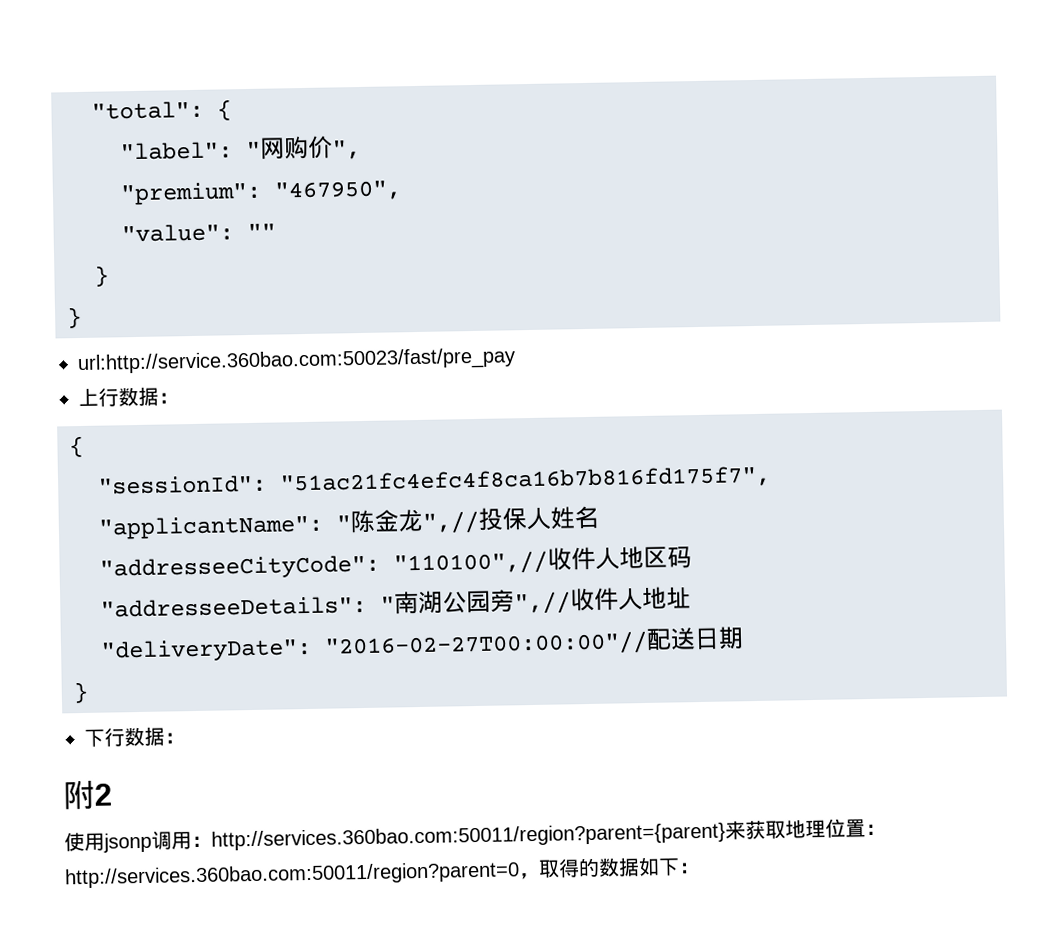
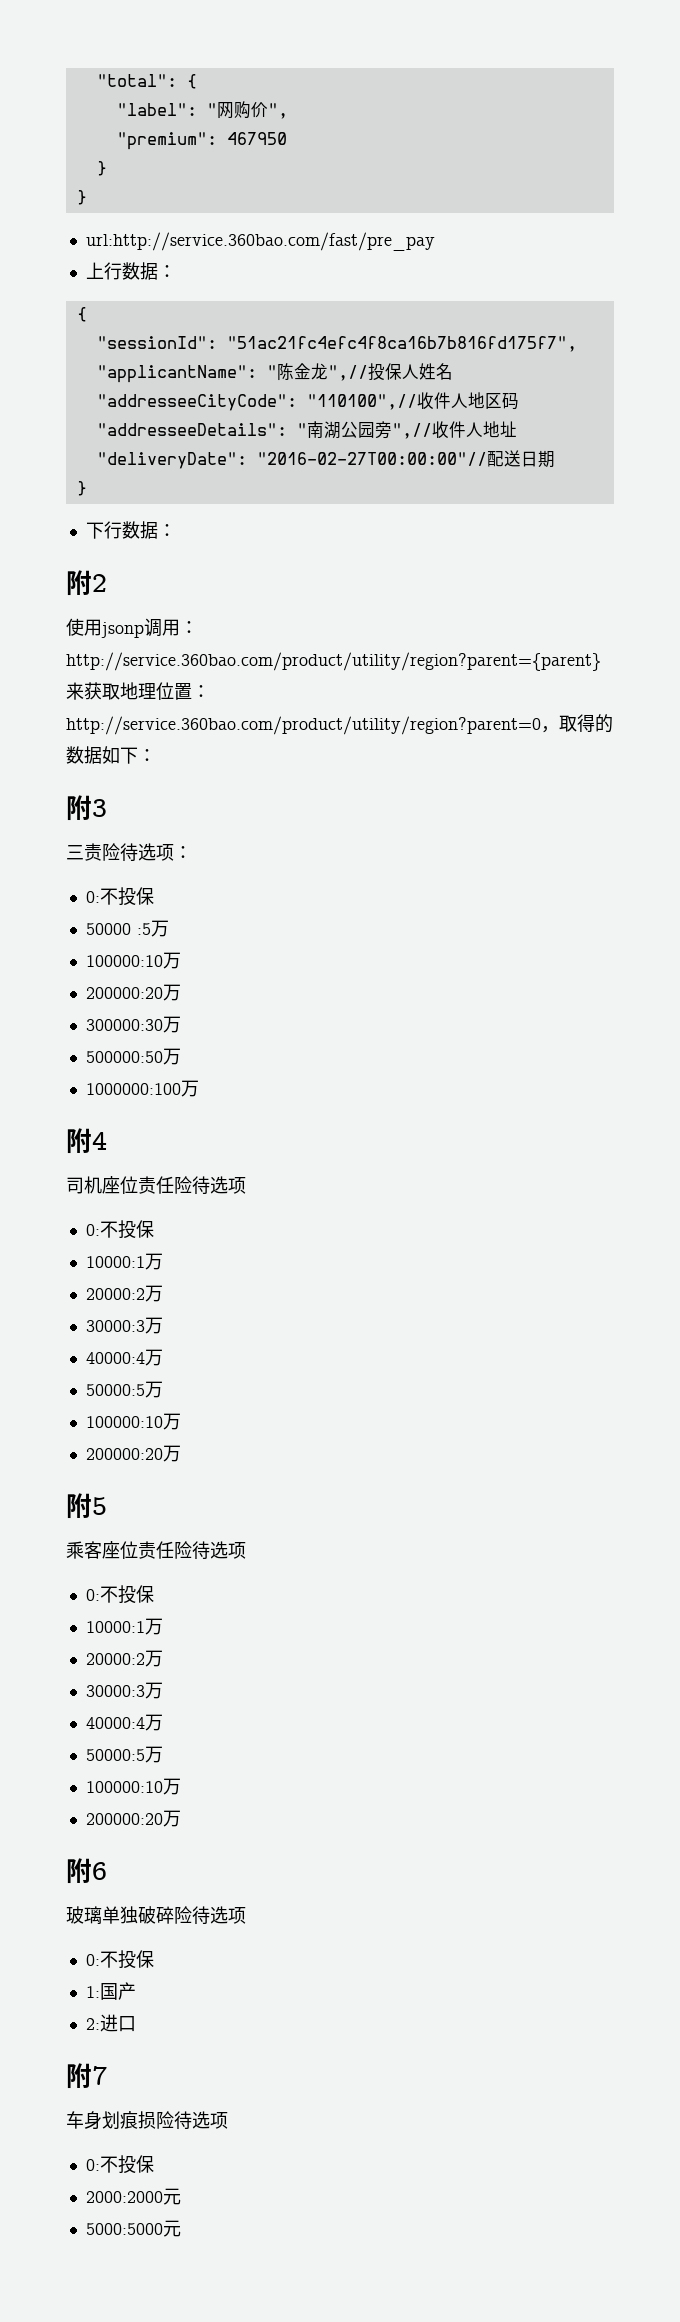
- "premium": "467950",
- "value": ""
+ "premium": 467950
- url:http://service.360bao.com:50023/fast/pre_pay
+ url:http://service.360bao.com/fast/pre_pay
- 使用jsonp调用：http://services.360bao.com:50011/region?parent={parent}来获取地理位置：http://services.360bao.com:50011/region?parent=0，取得的数据如下：
+ 使用jsonp调用：http://service.360bao.com/product/utility/region?parent={parent}来获取地理位置：http://service.360bao.com/product/utility/region?parent=0，取得的数据如下：
+ 附3
+ 三责险待选项：
+ 0:不投保
+ 50000 :5万
+ 100000:10万
+ 200000:20万
+ 300000:30万
+ 500000:50万
+ 1000000:100万
+ 附4
+ 司机座位责任险待选项
+ 0:不投保
+ 10000:1万
+ 20000:2万
+ 30000:3万
+ 40000:4万
+ 50000:5万
+ 100000:10万
+ 200000:20万
+ 附5
+ 乘客座位责任险待选项
+ 0:不投保
+ 10000:1万
+ 20000:2万
+ 30000:3万
+ 40000:4万
+ 50000:5万
+ 100000:10万
+ 200000:20万
+ 附6
+ 玻璃单独破碎险待选项
+ 0:不投保
+ 1:国产
+ 2:进口
+ 附7
+ 车身划痕损险待选项
+ 0:不投保
+ 2000:2000元
+ 5000:5000元

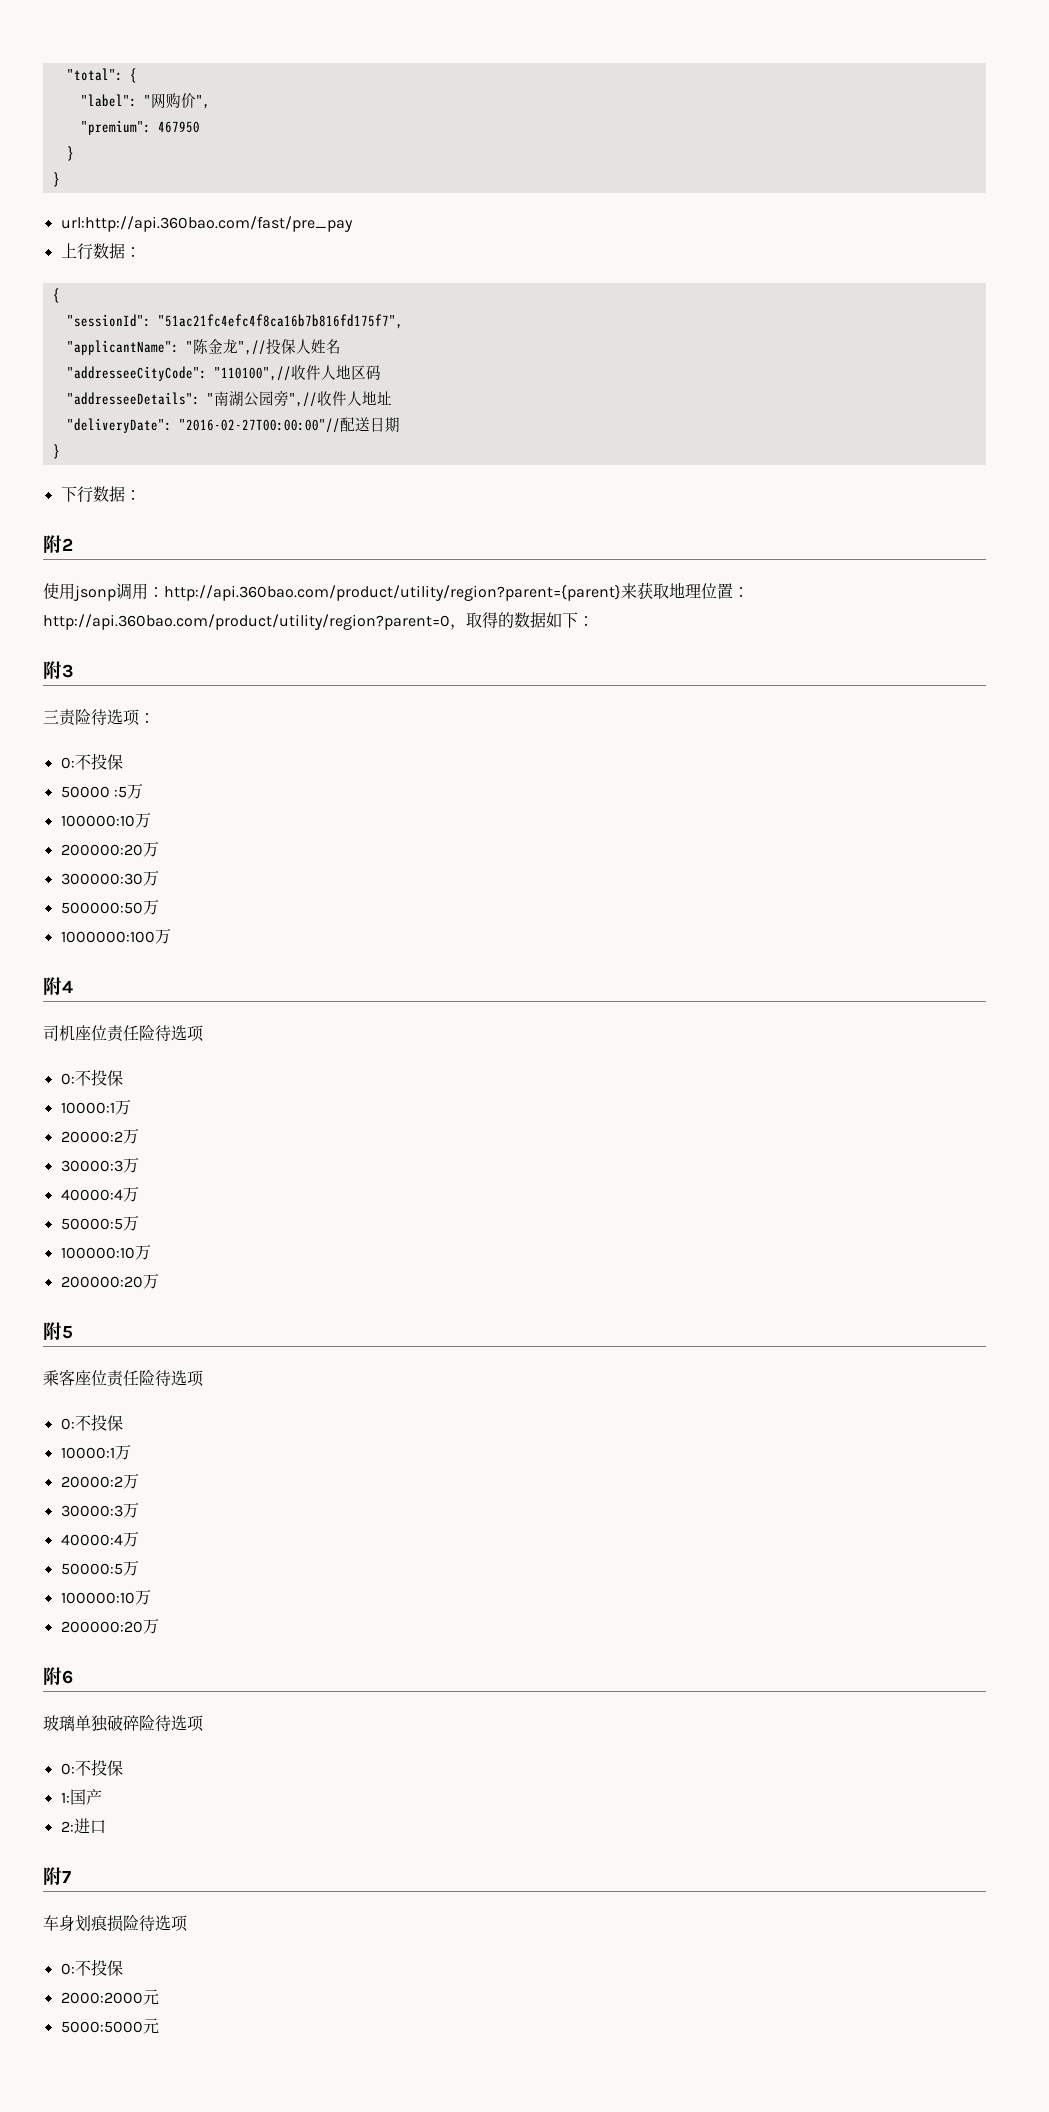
- url:http://service.360bao.com/fast/pre_pay
+ url:http://api.360bao.com/fast/pre_pay
- 使用jsonp调用：http://service.360bao.com/product/utility/region?parent={parent}来获取地理位置：http://service.360bao.com/product/utility/region?parent=0，取得的数据如下：
+ 使用jsonp调用：http://api.360bao.com/product/utility/region?parent={parent}来获取地理位置：http://api.360bao.com/product/utility/region?parent=0，取得的数据如下：

